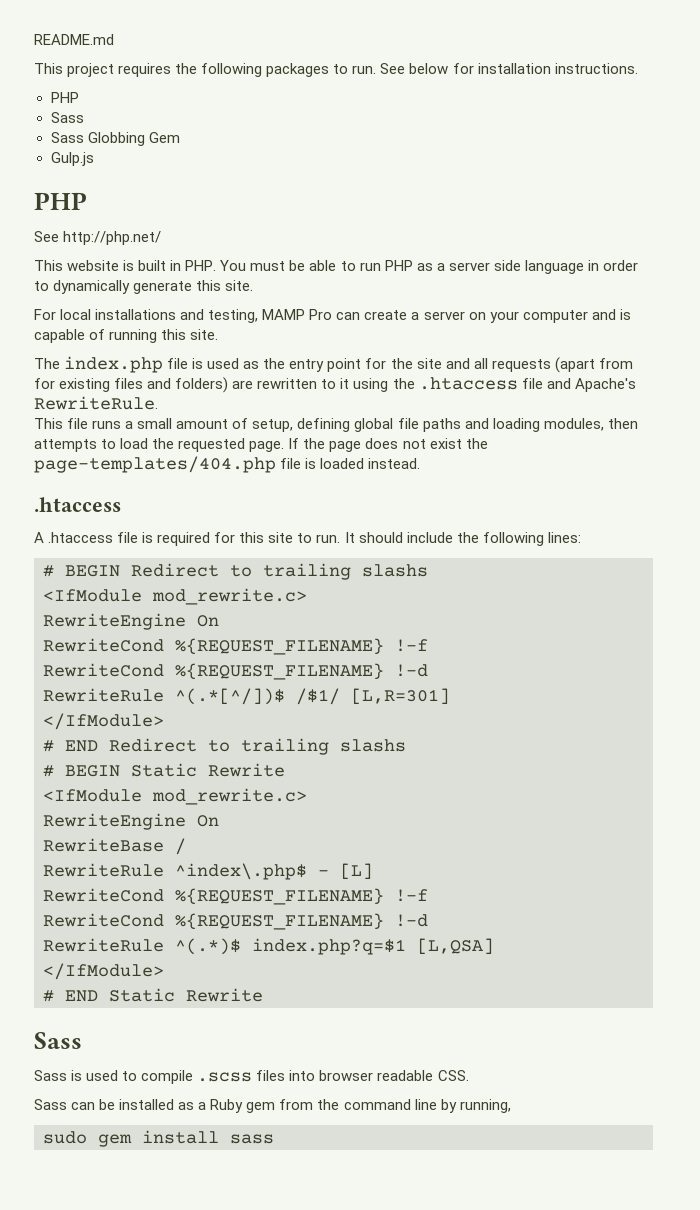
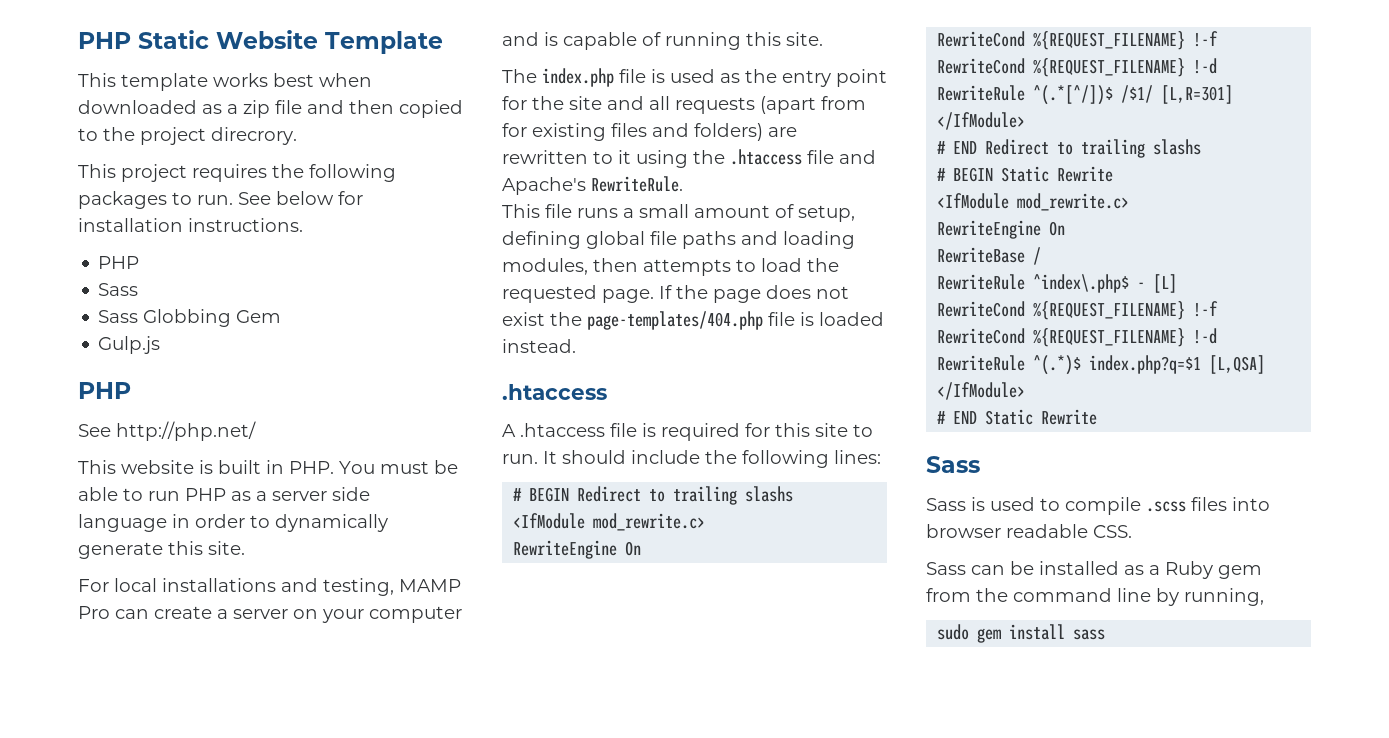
- README.md
+ PHP Static Website Template
+ This template works best when downloaded as a zip file and then copied to the project direcrory.

